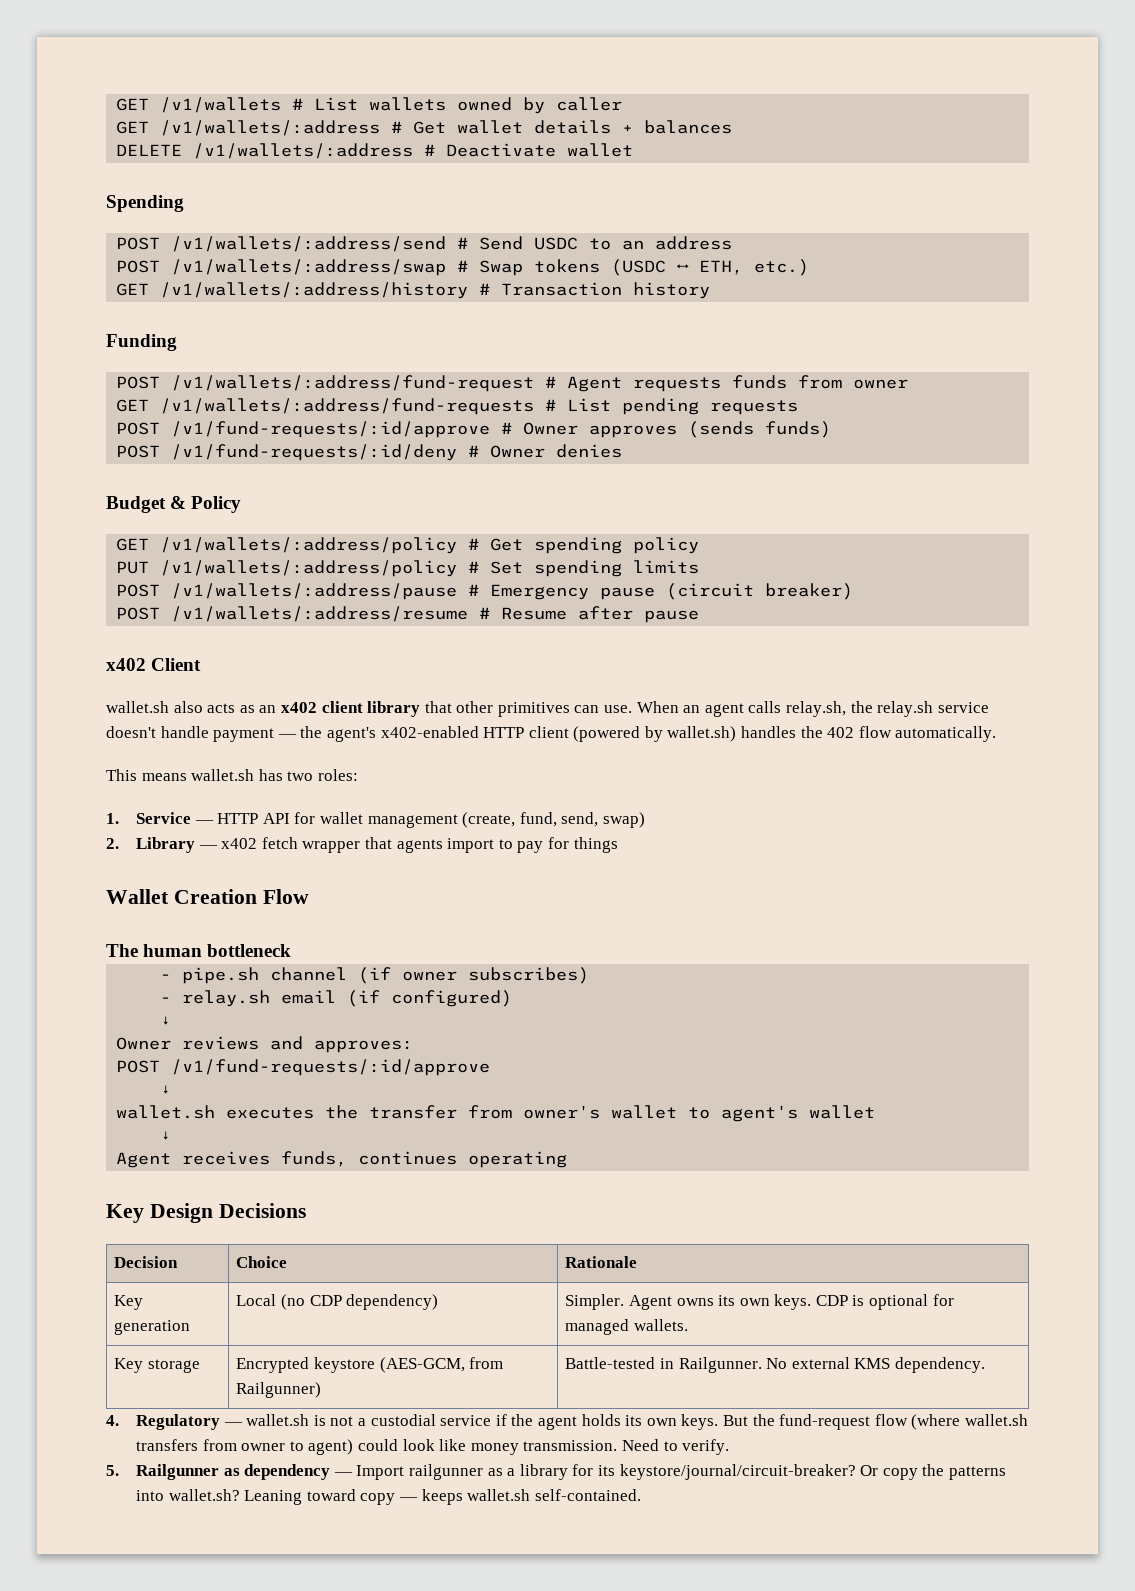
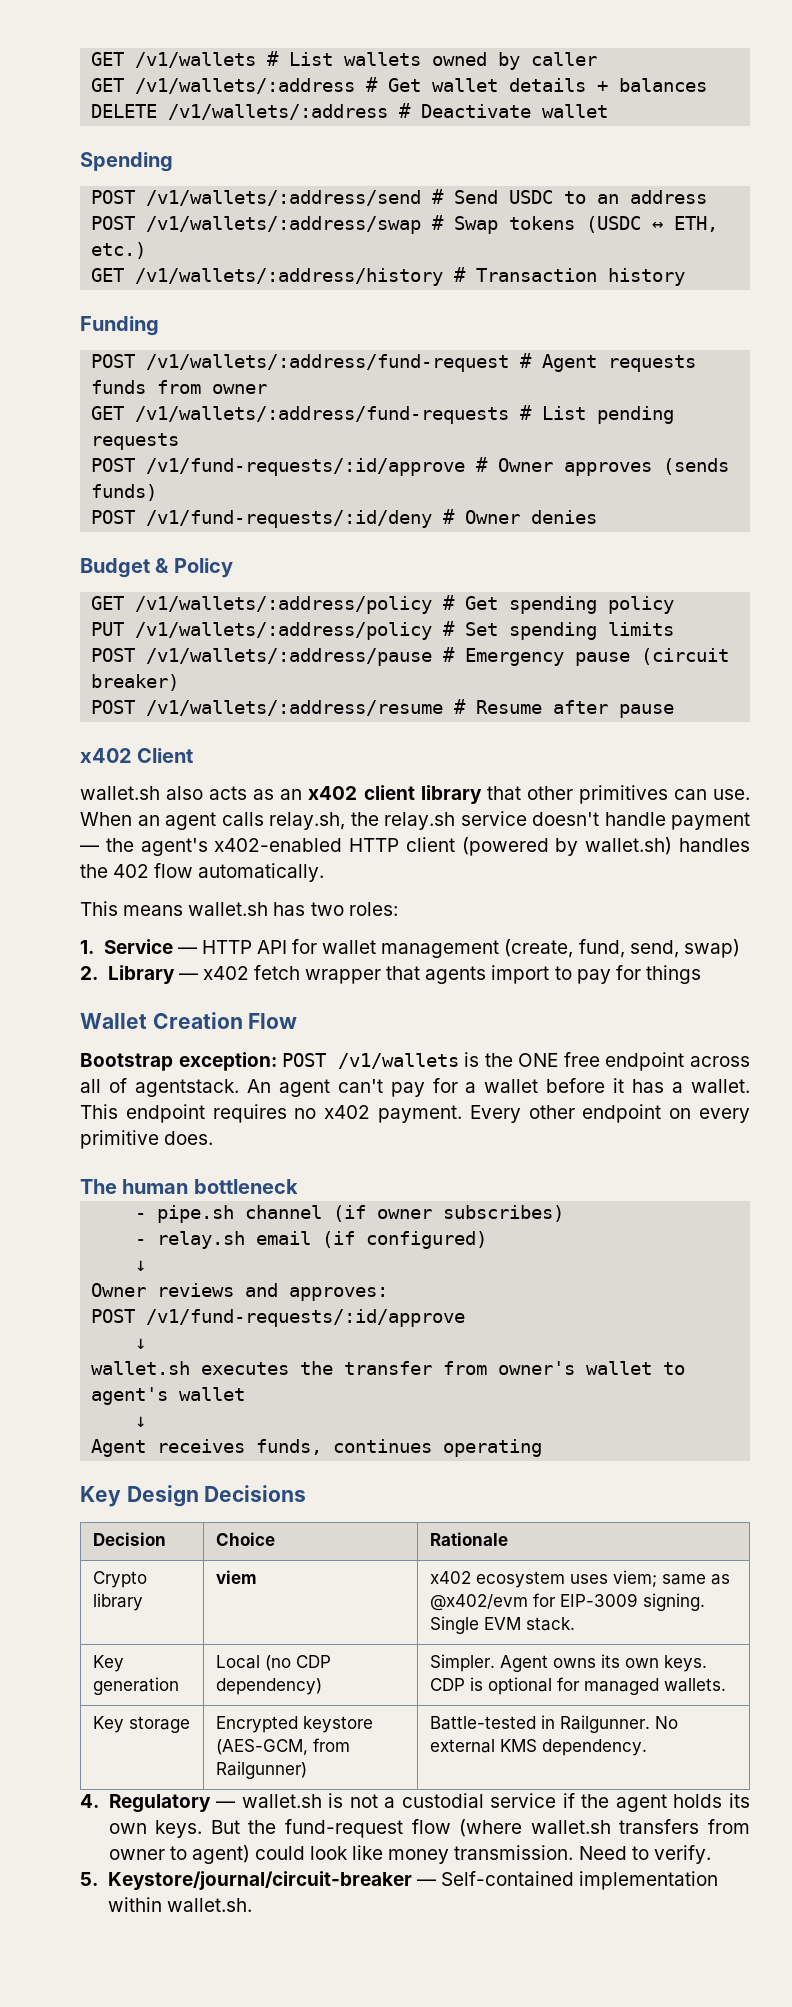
+ Bootstrap exception: POST /v1/wallets is the ONE free endpoint across all of agentstack. An agent can't pay for a wallet before it has a wallet. This endpoint requires no x402 payment. Every other endpoint on every primitive does.
+ Crypto library | viem | x402 ecosystem uses viem; same as @x402/evm for EIP-3009 signing. Single EVM stack.
- 5. Railgunner as dependency — Import railgunner as a library for its keystore/journal/circuit-breaker? Or copy the patterns into wallet.sh? Leaning toward copy — keeps wallet.sh self-contained.
+ 5. Keystore/journal/circuit-breaker — Self-contained implementation within wallet.sh.

